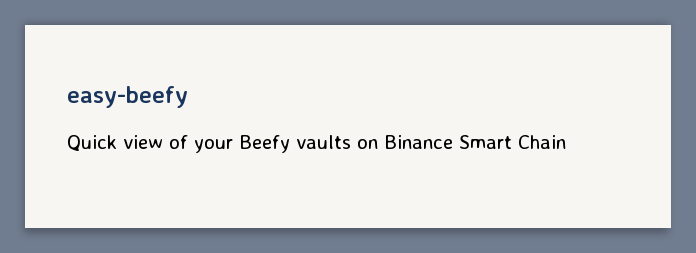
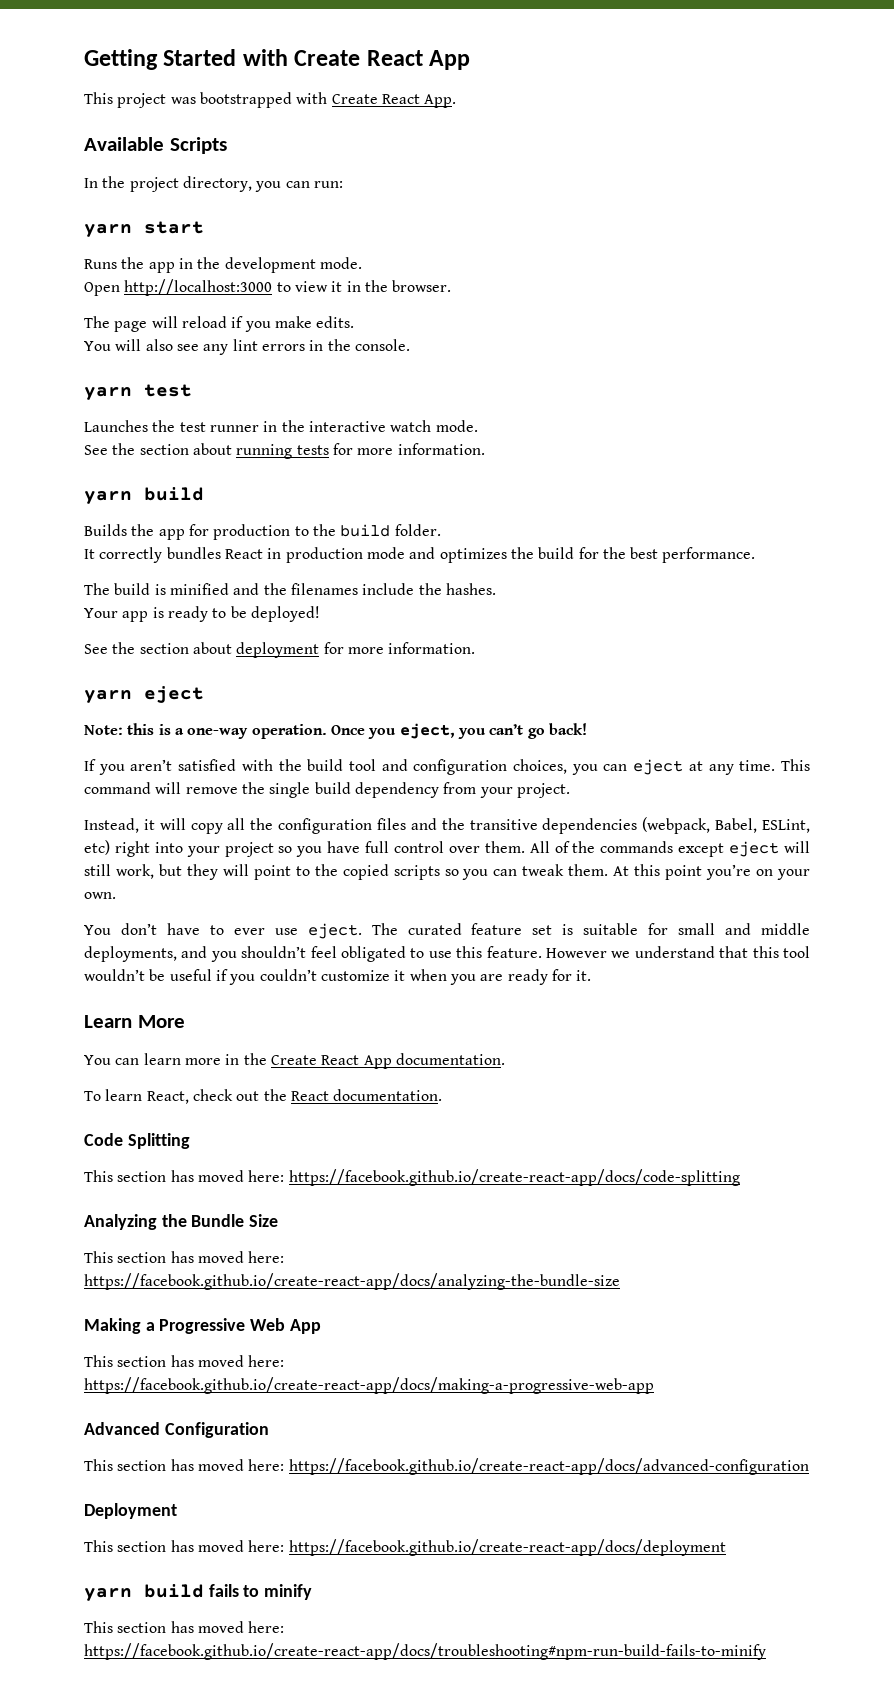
- easy-beefy
- Quick view of your Beefy vaults on Binance Smart Chain
+ Getting Started with Create React App
+ This project was bootstrapped with Create React App.
+ Available Scripts
+ In the project directory, you can run:
+ yarn start
+ Runs the app in the development mode.
+ Open http://localhost:3000 to view it in the browser.
+ The page will reload if you make edits.
+ You will also see any lint errors in the console.
+ yarn test
+ Launches the test runner in the interactive watch mode.
+ See the section about running tests for more information.
+ yarn build
+ Builds the app for production to the build folder.
+ It correctly bundles React in production mode and optimizes the build for the best performance.
+ The build is minified and the filenames include the hashes.
+ Your app is ready to be deployed!
+ See the section about deployment for more information.
+ yarn eject
+ Note: this is a one-way operation. Once you eject, you can’t go back!
+ If you aren’t satisfied with the build tool and configuration choices, you can eject at any time. This command will remove the single build dependency from your project.
+ Instead, it will copy all the configuration files and the transitive dependencies (webpack, Babel, ESLint, etc) right into your project so you have full control over them. All of the commands except eject will still work, but they will point to the copied scripts so you can tweak them. At this point you’re on your own.
+ You don’t have to ever use eject. The curated feature set is suitable for small and middle deployments, and you shouldn’t feel obligated to use this feature. However we understand that this tool wouldn’t be useful if you couldn’t customize it when you are ready for it.
+ Learn More
+ You can learn more in the Create React App documentation.
+ To learn React, check out the React documentation.
+ Code Splitting
+ This section has moved here: https://facebook.github.io/create-react-app/docs/code-splitting
+ Analyzing the Bundle Size
+ This section has moved here: https://facebook.github.io/create-react-app/docs/analyzing-the-bundle-size
+ Making a Progressive Web App
+ This section has moved here: https://facebook.github.io/create-react-app/docs/making-a-progressive-web-app
+ Advanced Configuration
+ This section has moved here: https://facebook.github.io/create-react-app/docs/advanced-configuration
+ Deployment
+ This section has moved here: https://facebook.github.io/create-react-app/docs/deployment
+ yarn build fails to minify
+ This section has moved here: https://facebook.github.io/create-react-app/docs/troubleshooting#npm-run-build-fails-to-minify

